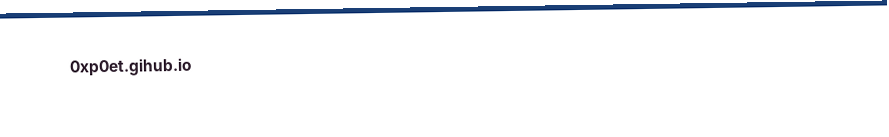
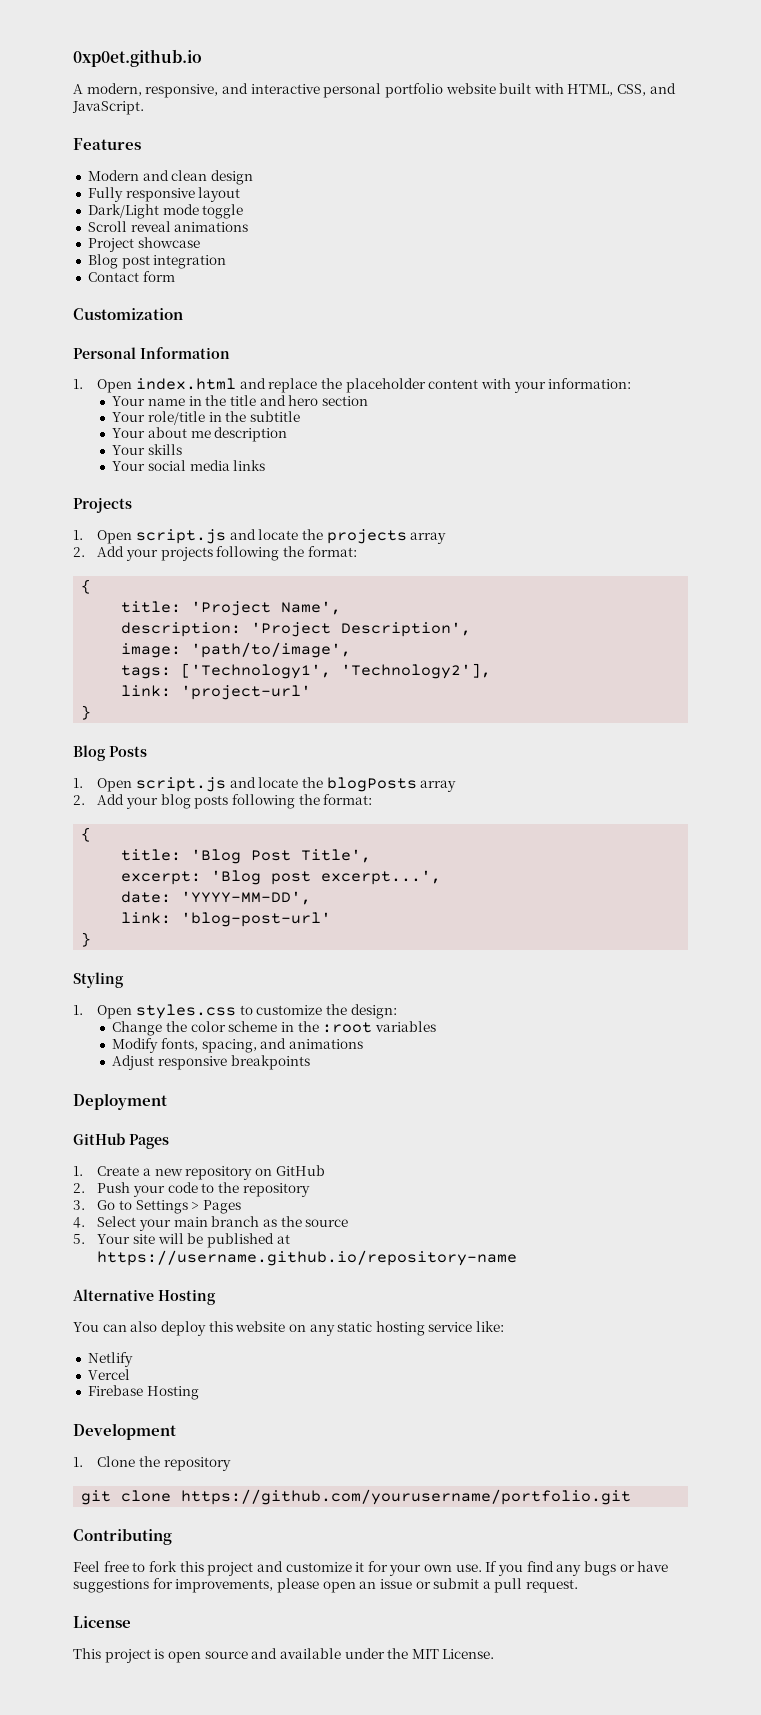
- 0xp0et.gihub.io
+ 0xp0et.github.io
+ A modern, responsive, and interactive personal portfolio website built with HTML, CSS, and JavaScript.
+ Features
+ Modern and clean design
+ Fully responsive layout
+ Dark/Light mode toggle
+ Scroll reveal animations
+ Project showcase
+ Blog post integration
+ Contact form
+ Customization
+ Personal Information
+ 1. Open index.html and replace the placeholder content with your information:
+ Your name in the title and hero section
+ Your role/title in the subtitle
+ Your about me description
+ Your skills
+ Your social media links
+ Projects
+ 1. Open script.js and locate the projects array
+ 2. Add your projects following the format:
+ {
+ title: 'Project Name',
+ description: 'Project Description',
+ image: 'path/to/image',
+ tags: ['Technology1', 'Technology2'],
+ link: 'project-url'
+ }
+ Blog Posts
+ 1. Open script.js and locate the blogPosts array
+ 2. Add your blog posts following the format:
+ {
+ title: 'Blog Post Title',
+ excerpt: 'Blog post excerpt...',
+ date: 'YYYY-MM-DD',
+ link: 'blog-post-url'
+ }
+ Styling
+ 1. Open styles.css to customize the design:
+ Change the color scheme in the :root variables
+ Modify fonts, spacing, and animations
+ Adjust responsive breakpoints
+ Deployment
+ GitHub Pages
+ 1. Create a new repository on GitHub
+ 2. Push your code to the repository
+ 3. Go to Settings > Pages
+ 4. Select your main branch as the source
+ 5. Your site will be published at https://username.github.io/repository-name
+ Alternative Hosting
+ You can also deploy this website on any static hosting service like:
+ Netlify
+ Vercel
+ Firebase Hosting
+ Development
+ 1. Clone the repository
+ git clone https://github.com/yourusername/portfolio.git
+ Contributing
+ Feel free to fork this project and customize it for your own use. If you find any bugs or have suggestions for improvements, please open an issue or submit a pull request.
+ License
+ This project is open source and available under the MIT License.

